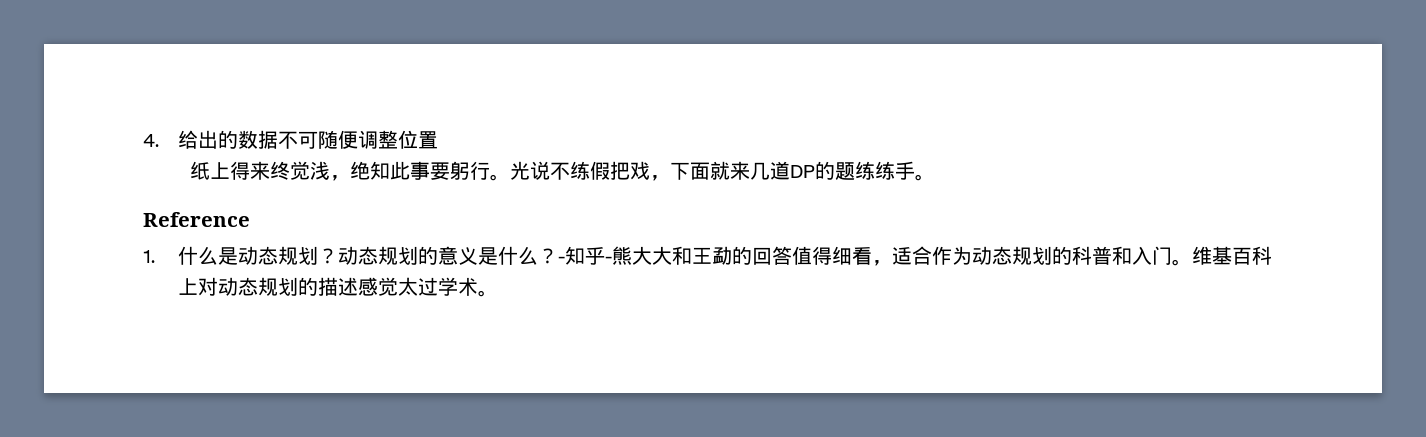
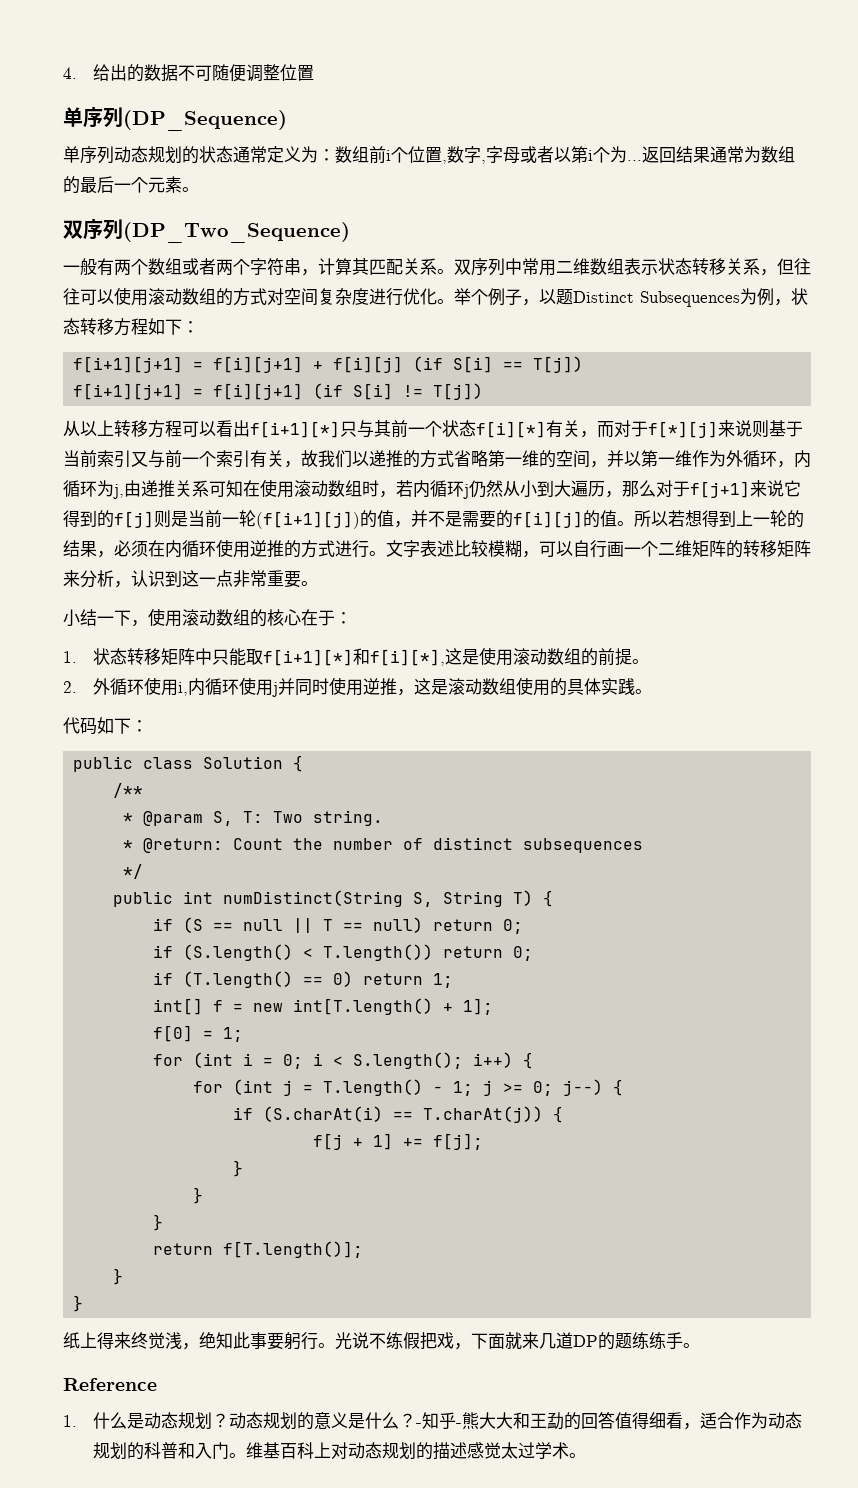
+ 单序列(DP_Sequence)
+ 单序列动态规划的状态通常定义为：数组前i个位置,数字,字母或者以第i个为...返回结果通常为数组的最后一个元素。
+ 双序列(DP_Two_Sequence)
+ 一般有两个数组或者两个字符串，计算其匹配关系。双序列中常用二维数组表示状态转移关系，但往往可以使用滚动数组的方式对空间复杂度进行优化。举个例子，以题Distinct Subsequences为例，状态转移方程如下：
+ f[i+1][j+1] = f[i][j+1] + f[i][j] (if S[i] == T[j])
+ f[i+1][j+1] = f[i][j+1] (if S[i] != T[j])
+ 从以上转移方程可以看出f[i+1][*]只与其前一个状态f[i][*]有关，而对于f[*][j]来说则基于当前索引又与前一个索引有关，故我们以递推的方式省略第一维的空间，并以第一维作为外循环，内循环为j,由递推关系可知在使用滚动数组时，若内循环j仍然从小到大遍历，那么对于f[j+1]来说它得到的f[j]则是当前一轮(f[i+1][j])的值，并不是需要的f[i][j]的值。所以若想得到上一轮的结果，必须在内循环使用逆推的方式进行。文字表述比较模糊，可以自行画一个二维矩阵的转移矩阵来分析，认识到这一点非常重要。
+ 小结一下，使用滚动数组的核心在于：
+ 1.状态转移矩阵中只能取f[i+1][*]和f[i][*],这是使用滚动数组的前提。
+ 2.外循环使用i,内循环使用j并同时使用逆推，这是滚动数组使用的具体实践。
+ 代码如下：
+ public class Solution {
+ /**
+ * @param S, T: Two string.
+ * @return: Count the number of distinct subsequences
+ */
+ public int numDistinct(String S, String T) {
+ if (S == null || T == null) return 0;
+ if (S.length() < T.length()) return 0;
+ if (T.length() == 0) return 1;
+ int[] f = new int[T.length() + 1];
+ f[0] = 1;
+ for (int i = 0; i < S.length(); i++) {
+ for (int j = T.length() - 1; j >= 0; j--) {
+ if (S.charAt(i) == T.charAt(j)) {
+ f[j + 1] += f[j];
+ }
+ }
+ }
+ return f[T.length()];
+ }
+ }

